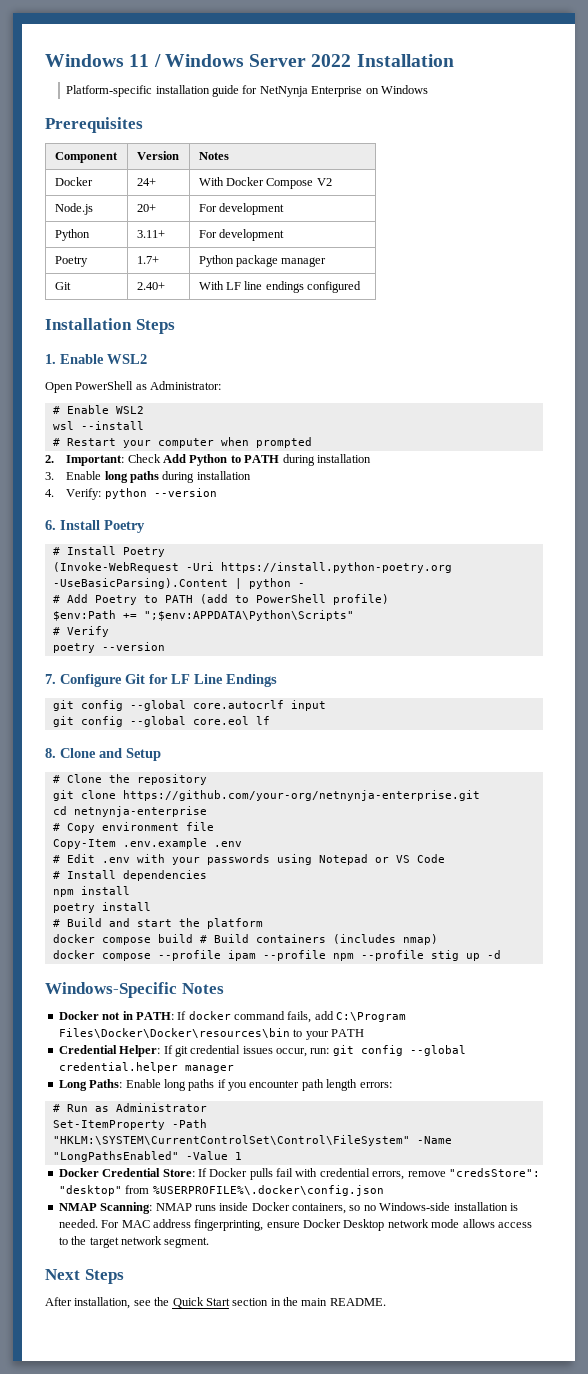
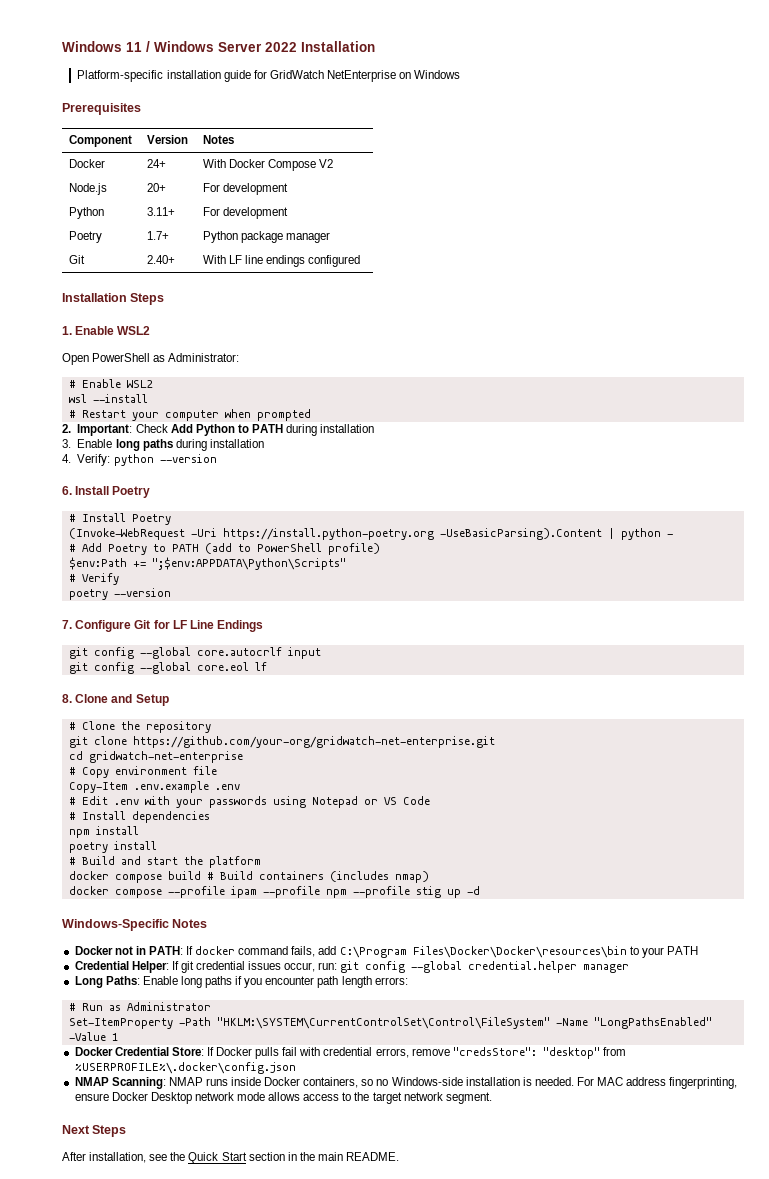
- Platform-specific installation guide for NetNynja Enterprise on Windows
+ Platform-specific installation guide for GridWatch NetEnterprise on Windows
- git clone https://github.com/your-org/netnynja-enterprise.git
+ git clone https://github.com/your-org/gridwatch-net-enterprise.git
- cd netnynja-enterprise
+ cd gridwatch-net-enterprise

